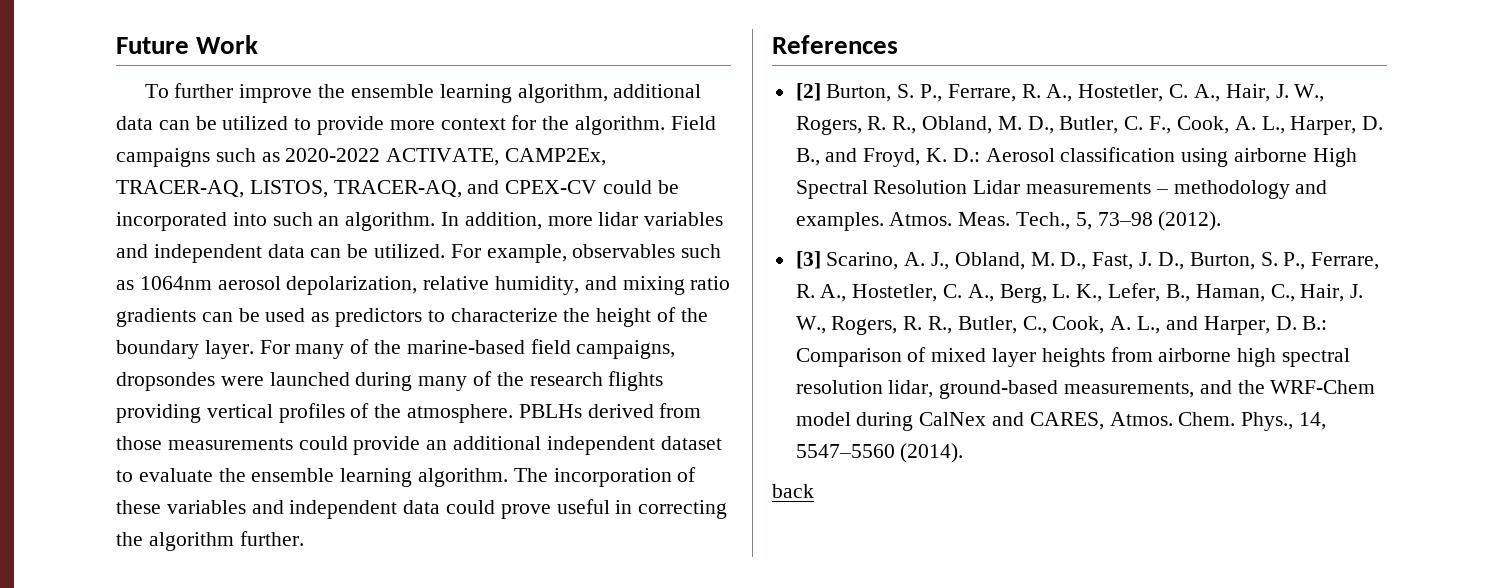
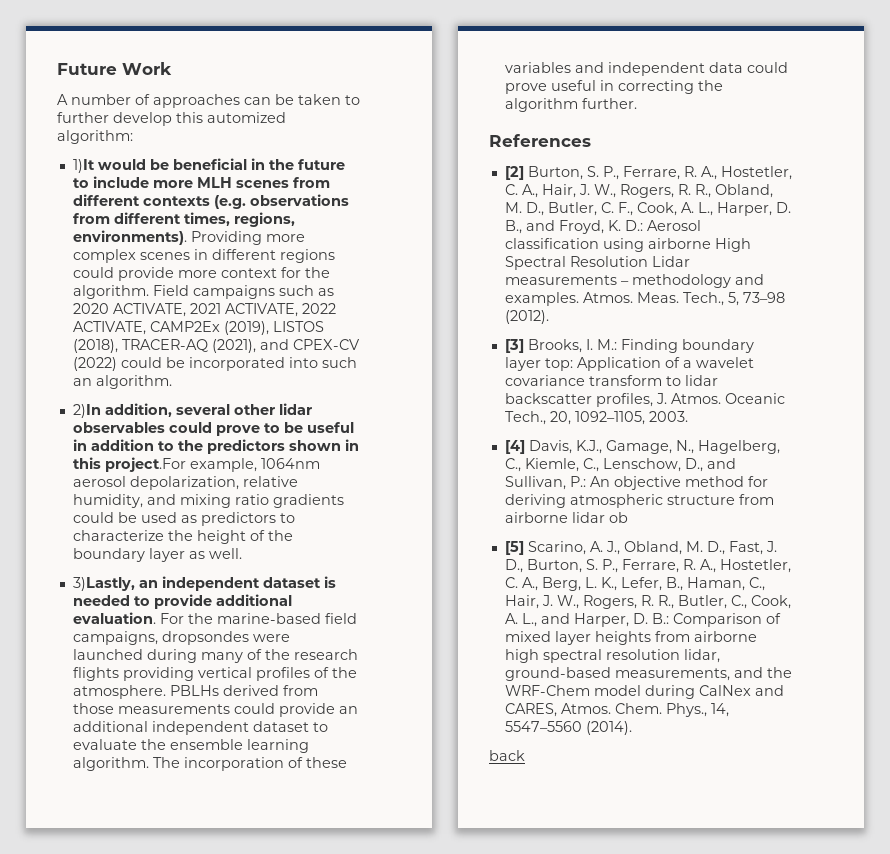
- To further improve the ensemble learning algorithm, additional data can be utilized to provide more context for the algorithm.
+ A number of approaches can be taken to further develop this automized algorithm:
+ 1)It would be beneficial in the future to include more MLH scenes from different contexts (e.g. observations from different times, regions, environments). Providing more complex scenes in different regions could provide more context for the algorithm.
- Field campaigns such as 2020-2022 ACTIVATE, CAMP2Ex, TRACER-AQ, LISTOS, TRACER-AQ, and CPEX-CV could be incorporated into such an algorithm. In addition, more lidar variables and independent data can be utilized. For example, observables such as 1064nm aerosol depolarization, relative humidity, and mixing ratio gradients can be used as predictors to characterize the height of the boundary layer. For many of the marine-based field campaigns, dropsondes were launched during many of the research flights providing vertical profiles of the atmosphere.
+ Field campaigns such as 2020 ACTIVATE, 2021 ACTIVATE, 2022 ACTIVATE, CAMP2Ex (2019), LISTOS (2018), TRACER-AQ (2021), and CPEX-CV (2022) could be incorporated into such an algorithm.
+ 2)In addition, several other lidar observables could prove to be useful in addition to the predictors shown in this project.For example, 1064nm aerosol depolarization, relative humidity, and mixing ratio gradients could be used as predictors to characterize the height of the boundary layer as well.
+ 3)Lastly, an independent dataset is needed to provide additional evaluation. For the marine-based field campaigns, dropsondes were launched during many of the research flights providing vertical profiles of the atmosphere.
- [3] Scarino, A. J., Obland, M. D., Fast, J. D., Burton, S. P., Ferrare, R. A., Hostetler, C. A., Berg, L. K., Lefer, B., Haman, C., Hair, J. W., Rogers, R. R., Butler, C., Cook, A. L., and Harper, D. B.:
+ [3] Brooks, I. M.: Finding boundary layer top: Application of a wavelet covariance transform to lidar backscatter profiles, J. Atmos. Oceanic Tech., 20, 1092–1105, 2003.
+ [4] Davis, K.J., Gamage, N., Hagelberg, C., Kiemle, C., Lenschow, D., and Sullivan, P.: An objective method for deriving atmospheric structure from airborne lidar ob
+ [5] Scarino, A. J., Obland, M. D., Fast, J. D., Burton, S. P., Ferrare, R. A., Hostetler, C. A., Berg, L. K., Lefer, B., Haman, C., Hair, J. W., Rogers, R. R., Butler, C., Cook, A. L., and Harper, D. B.:

